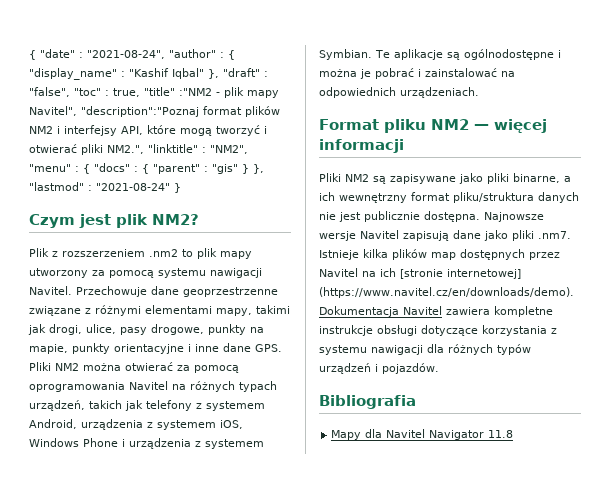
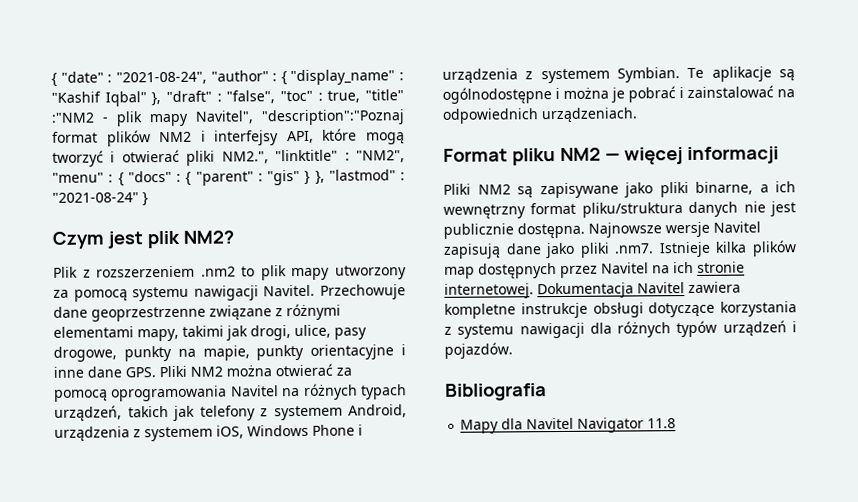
- Najnowsze wersje Navitel zapisują dane jako pliki .nm7. Istnieje kilka plików map dostępnych przez Navitel na ich [stronie internetowej] (https://www.navitel.cz/en/downloads/demo). Dokumentacja Navitel zawiera kompletne instrukcje obsługi dotyczące korzystania z systemu nawigacji dla różnych typów urządzeń i pojazdów.
+ Najnowsze wersje Navitel zapisują dane jako pliki .nm7. Istnieje kilka plików map dostępnych przez Navitel na ich stronie internetowej. Dokumentacja Navitel zawiera kompletne instrukcje obsługi dotyczące korzystania z systemu nawigacji dla różnych typów urządzeń i pojazdów.

